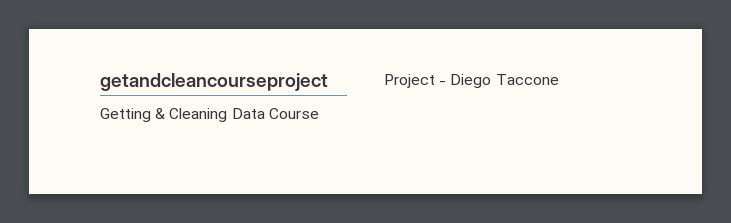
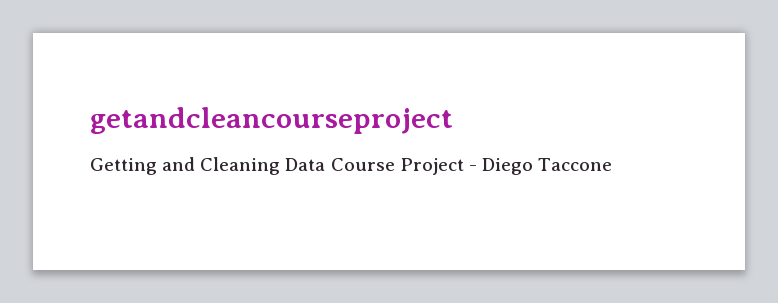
- Getting & Cleaning Data Course Project - Diego Taccone
+ Getting and Cleaning Data Course Project - Diego Taccone

